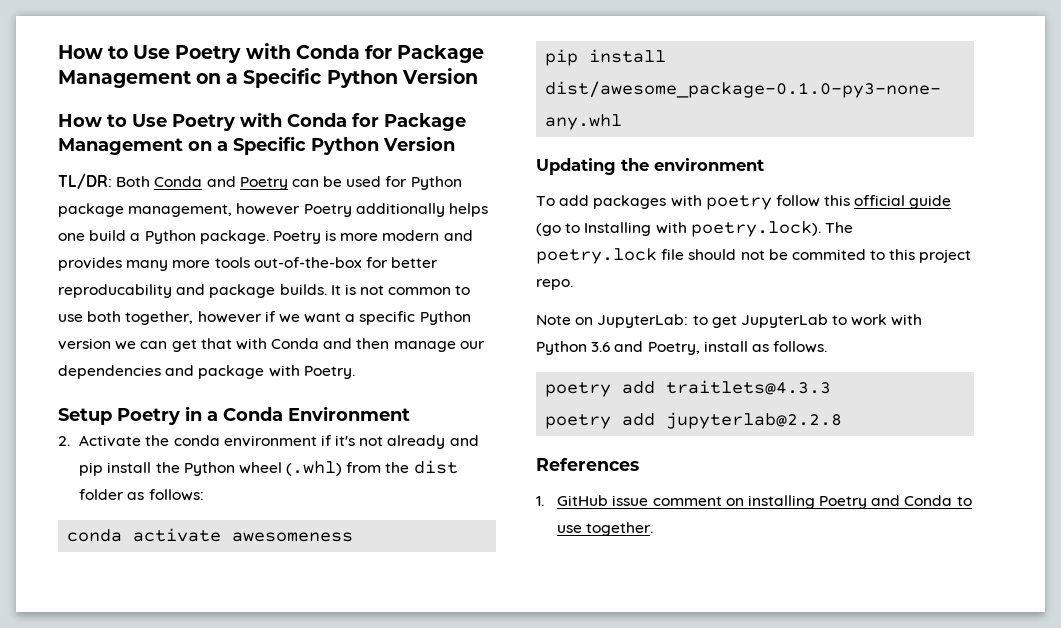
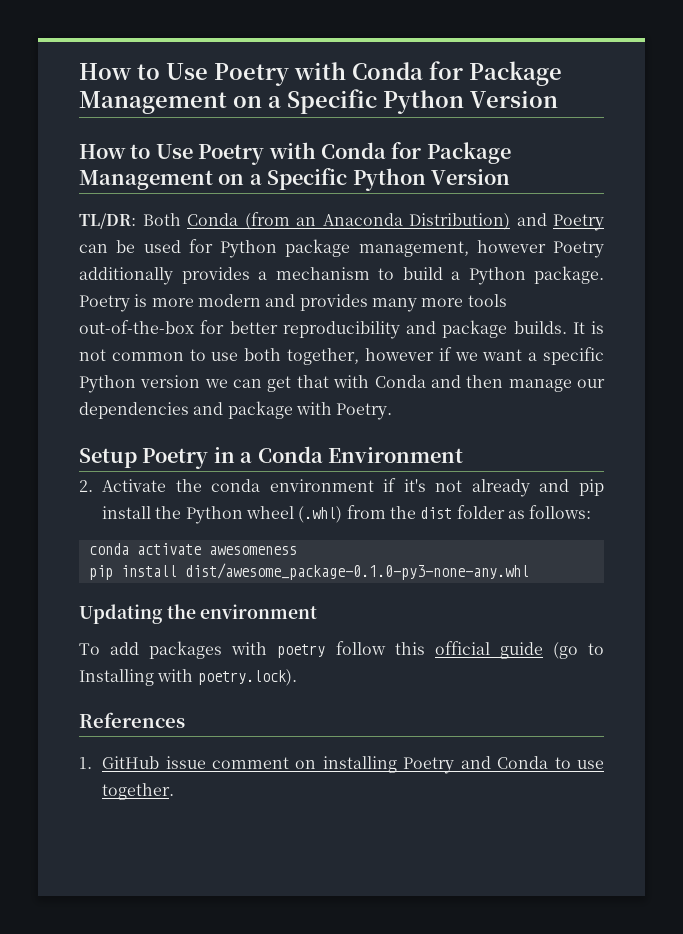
- TL/DR: Both Conda and Poetry can be used for Python package management, however Poetry additionally helps one build a Python package.
+ TL/DR: Both Conda (from an Anaconda Distribution) and Poetry can be used for Python package management, however Poetry additionally provides a mechanism to build a Python package.
- Poetry is more modern and provides many more tools out-of-the-box for better reproducability and package builds.
+ Poetry is more modern and provides many more tools out-of-the-box for better reproducibility and package builds.
- To add packages with poetry follow this official guide (go to Installing with poetry.lock). The poetry.lock file should not be commited to this project repo.
- Note on JupyterLab: to get JupyterLab to work with Python 3.6 and Poetry, install as follows.
- poetry add traitlets@4.3.3
- poetry add jupyterlab@2.2.8
+ To add packages with poetry follow this official guide (go to Installing with poetry.lock).

